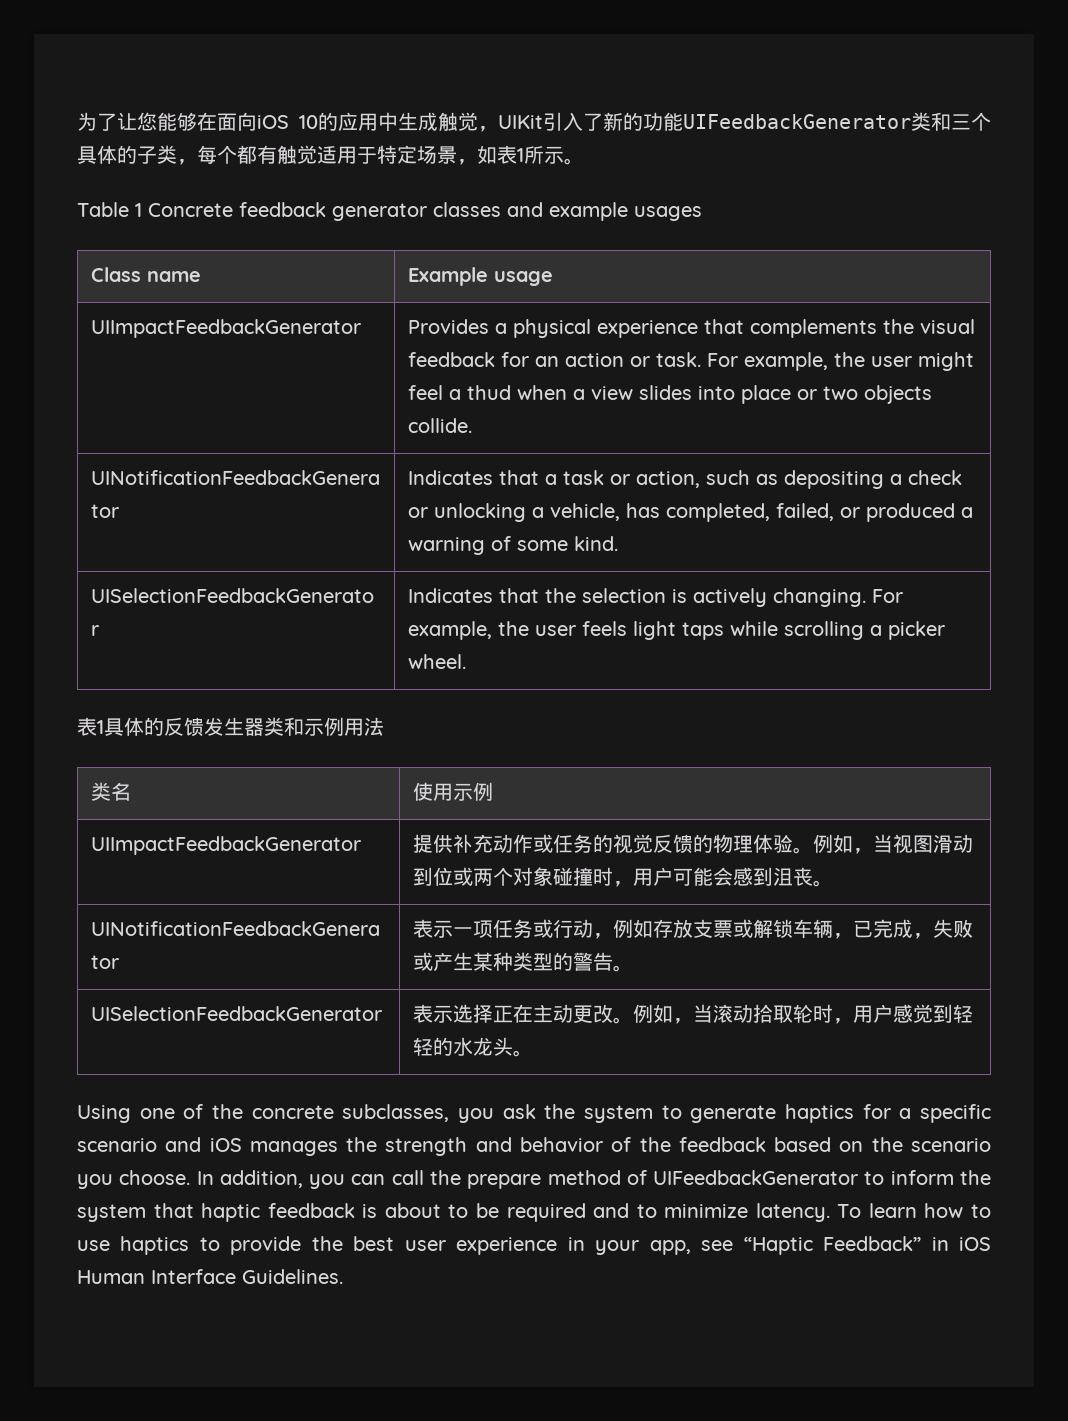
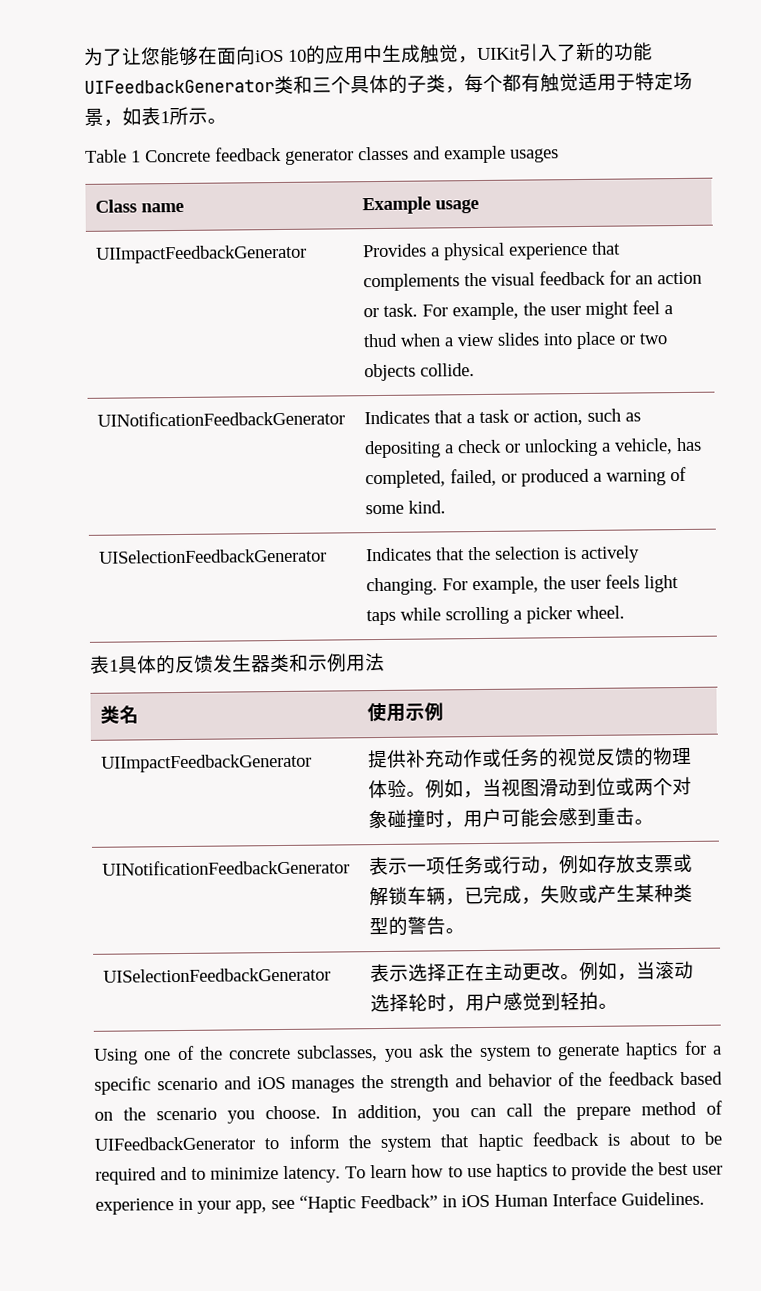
- UIImpactFeedbackGenerator | 提供补充动作或任务的视觉反馈的物理体验。例如，当视图滑动到位或两个对象碰撞时，用户可能会感到沮丧。
+ UIImpactFeedbackGenerator | 提供补充动作或任务的视觉反馈的物理体验。例如，当视图滑动到位或两个对象碰撞时，用户可能会感到重击。
- UISelectionFeedbackGenerator | 表示选择正在主动更改。例如，当滚动拾取轮时，用户感觉到轻轻的水龙头。
+ UISelectionFeedbackGenerator | 表示选择正在主动更改。例如，当滚动选择轮时，用户感觉到轻拍。

